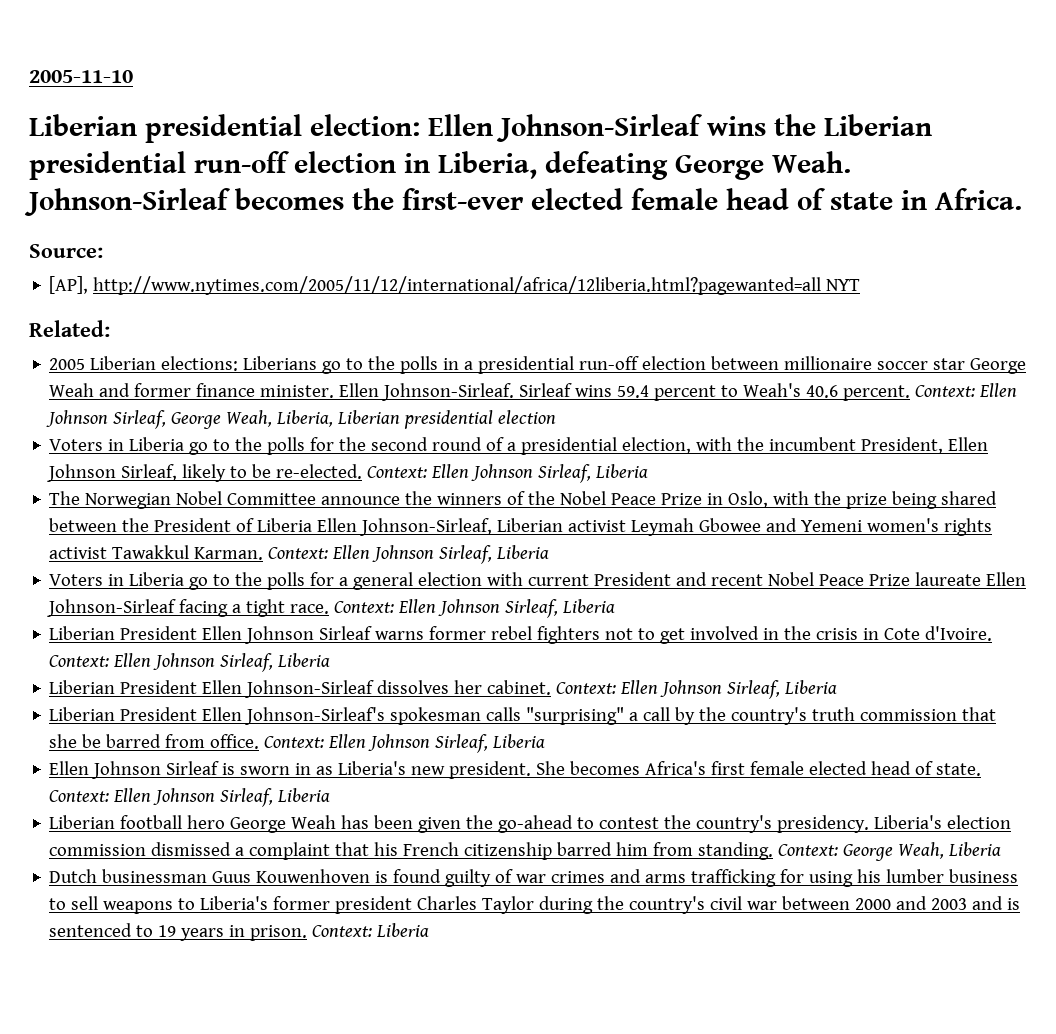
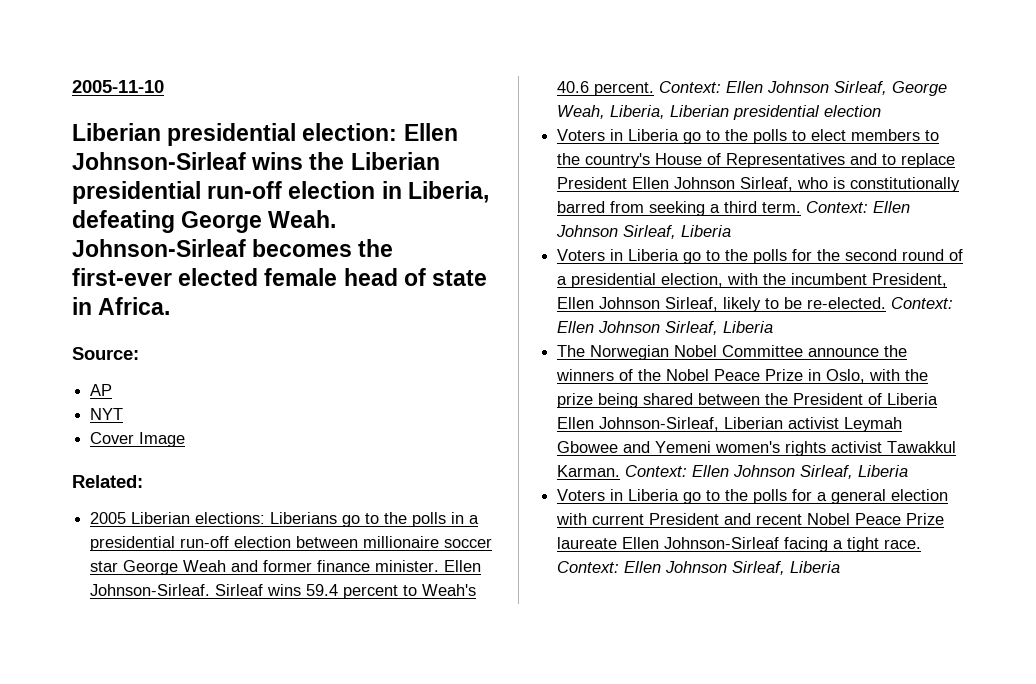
- [AP], http://www.nytimes.com/2005/11/12/international/africa/12liberia.html?pagewanted=all NYT
+ AP
+ NYT
+ Cover Image
+ Voters in Liberia go to the polls to elect members to the country's House of Representatives and to replace President Ellen Johnson Sirleaf, who is constitutionally barred from seeking a third term. Context: Ellen Johnson Sirleaf, Liberia
- Liberian President Ellen Johnson Sirleaf warns former rebel fighters not to get involved in the crisis in Cote d'Ivoire. Context: Ellen Johnson Sirleaf, Liberia
- Liberian President Ellen Johnson-Sirleaf dissolves her cabinet. Context: Ellen Johnson Sirleaf, Liberia
- Liberian President Ellen Johnson-Sirleaf's spokesman calls "surprising" a call by the country's truth commission that she be barred from office. Context: Ellen Johnson Sirleaf, Liberia
- Ellen Johnson Sirleaf is sworn in as Liberia's new president. She becomes Africa's first female elected head of state. Context: Ellen Johnson Sirleaf, Liberia
- Liberian football hero George Weah has been given the go-ahead to contest the country's presidency. Liberia's election commission dismissed a complaint that his French citizenship barred him from standing. Context: George Weah, Liberia
- Dutch businessman Guus Kouwenhoven is found guilty of war crimes and arms trafficking for using his lumber business to sell weapons to Liberia's former president Charles Taylor during the country's civil war between 2000 and 2003 and is sentenced to 19 years in prison. Context: Liberia

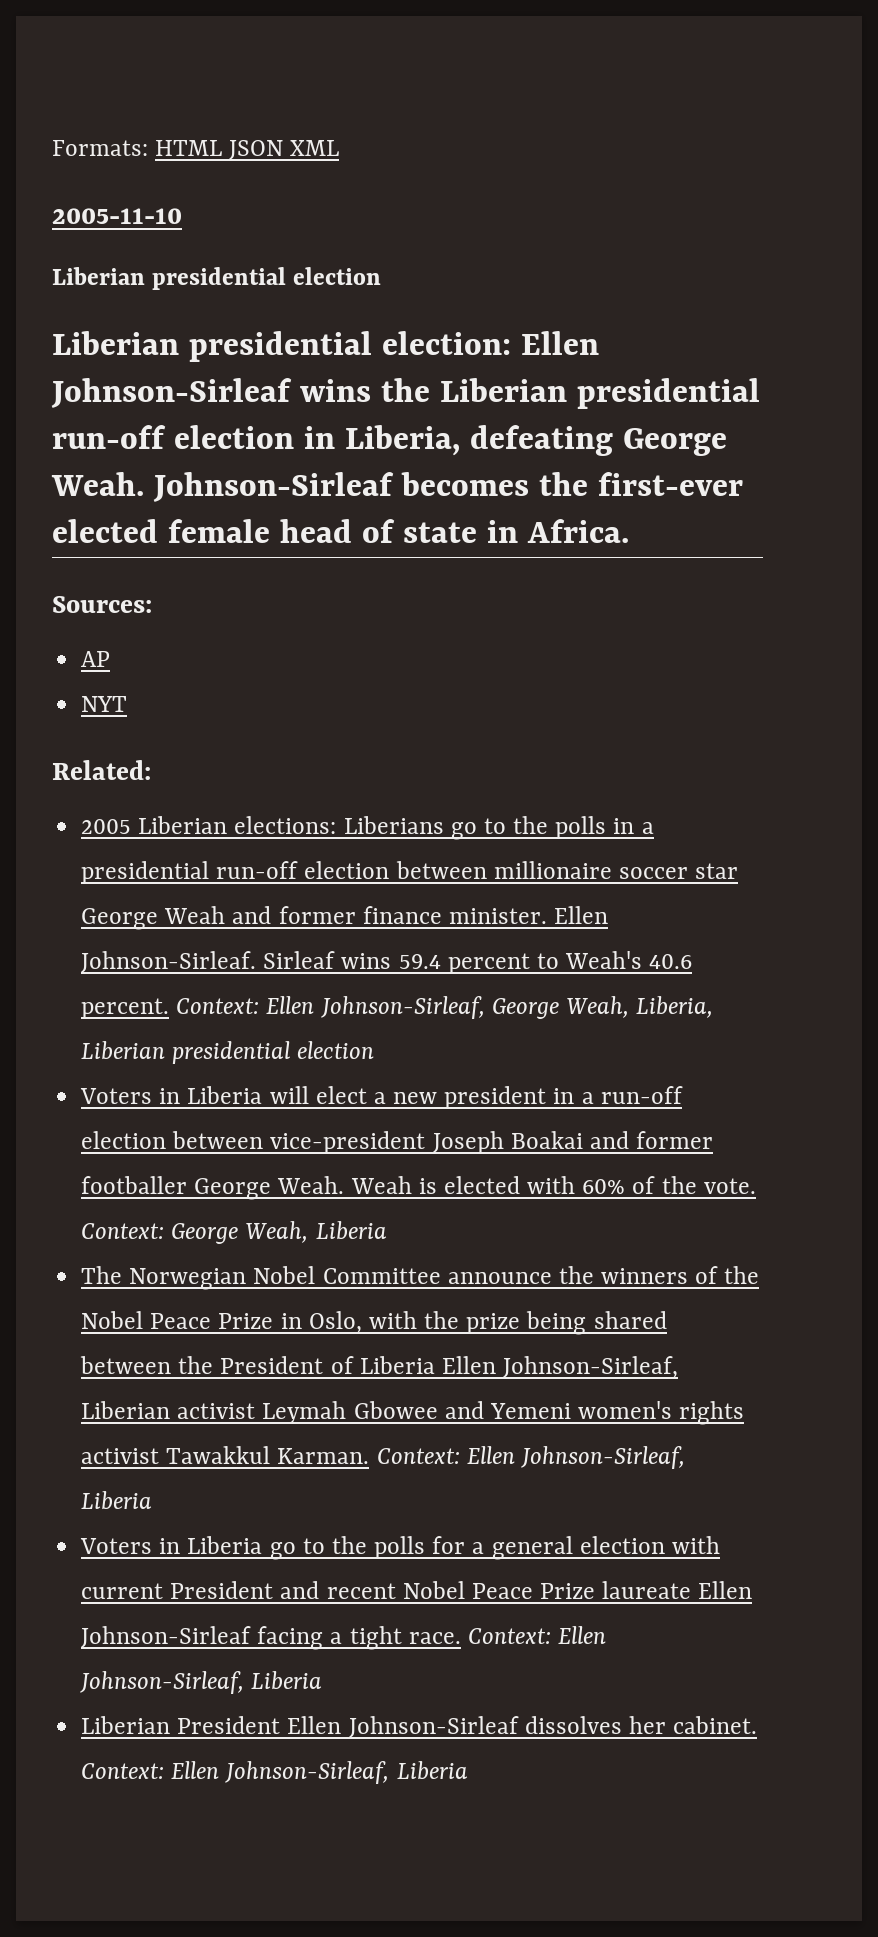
+ Formats: HTML JSON XML
  2005-11-10
+ Liberian presidential election
- Source:
+ Sources:
- Cover Image
- Context: Ellen Johnson Sirleaf, George Weah, Liberia, Liberian presidential election
+ Context: Ellen Johnson-Sirleaf, George Weah, Liberia, Liberian presidential election
- Voters in Liberia go to the polls to elect members to the country's House of Representatives and to replace President Ellen Johnson Sirleaf, who is constitutionally barred from seeking a third term. Context: Ellen Johnson Sirleaf, Liberia
- Voters in Liberia go to the polls for the second round of a presidential election, with the incumbent President, Ellen Johnson Sirleaf, likely to be re-elected. Context: Ellen Johnson Sirleaf, Liberia
+ Voters in Liberia will elect a new president in a run-off election between vice-president Joseph Boakai and former footballer George Weah. Weah is elected with 60% of the vote. Context: George Weah, Liberia
- The Norwegian Nobel Committee announce the winners of the Nobel Peace Prize in Oslo, with the prize being shared between the President of Liberia Ellen Johnson-Sirleaf, Liberian activist Leymah Gbowee and Yemeni women's rights activist Tawakkul Karman. Context: Ellen Johnson Sirleaf, Liberia
+ The Norwegian Nobel Committee announce the winners of the Nobel Peace Prize in Oslo, with the prize being shared between the President of Liberia Ellen Johnson-Sirleaf, Liberian activist Leymah Gbowee and Yemeni women's rights activist Tawakkul Karman. Context: Ellen Johnson-Sirleaf, Liberia
- Voters in Liberia go to the polls for a general election with current President and recent Nobel Peace Prize laureate Ellen Johnson-Sirleaf facing a tight race. Context: Ellen Johnson Sirleaf, Liberia
+ Voters in Liberia go to the polls for a general election with current President and recent Nobel Peace Prize laureate Ellen Johnson-Sirleaf facing a tight race. Context: Ellen Johnson-Sirleaf, Liberia
+ Liberian President Ellen Johnson-Sirleaf dissolves her cabinet. Context: Ellen Johnson-Sirleaf, Liberia

